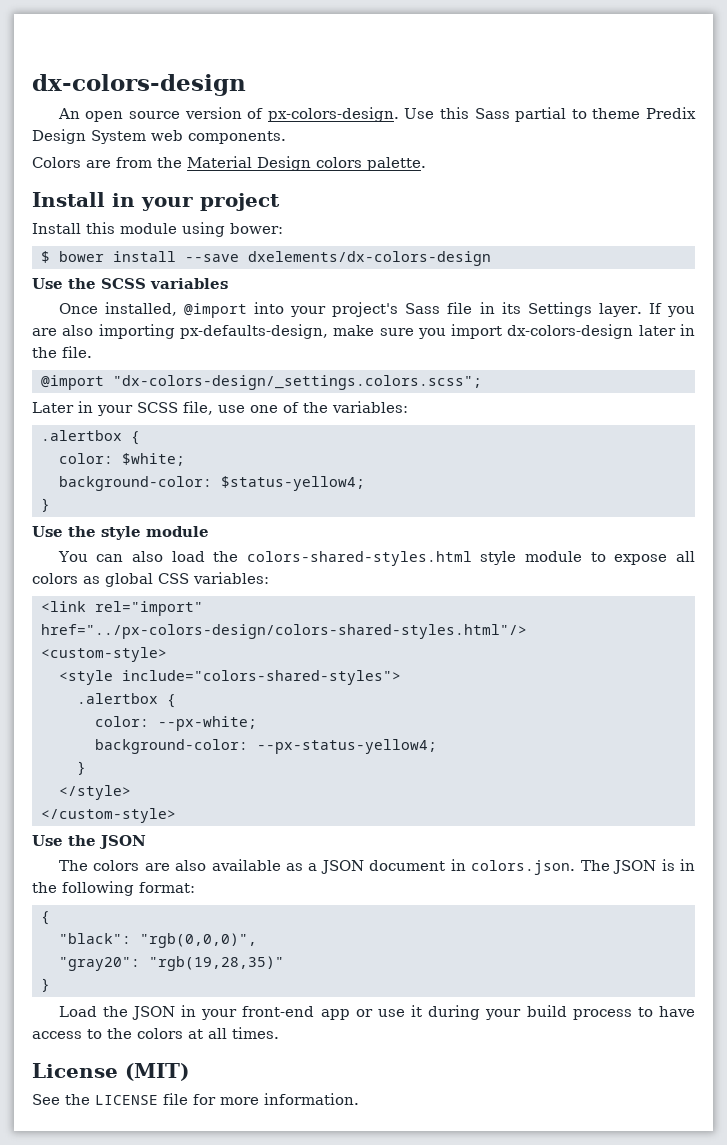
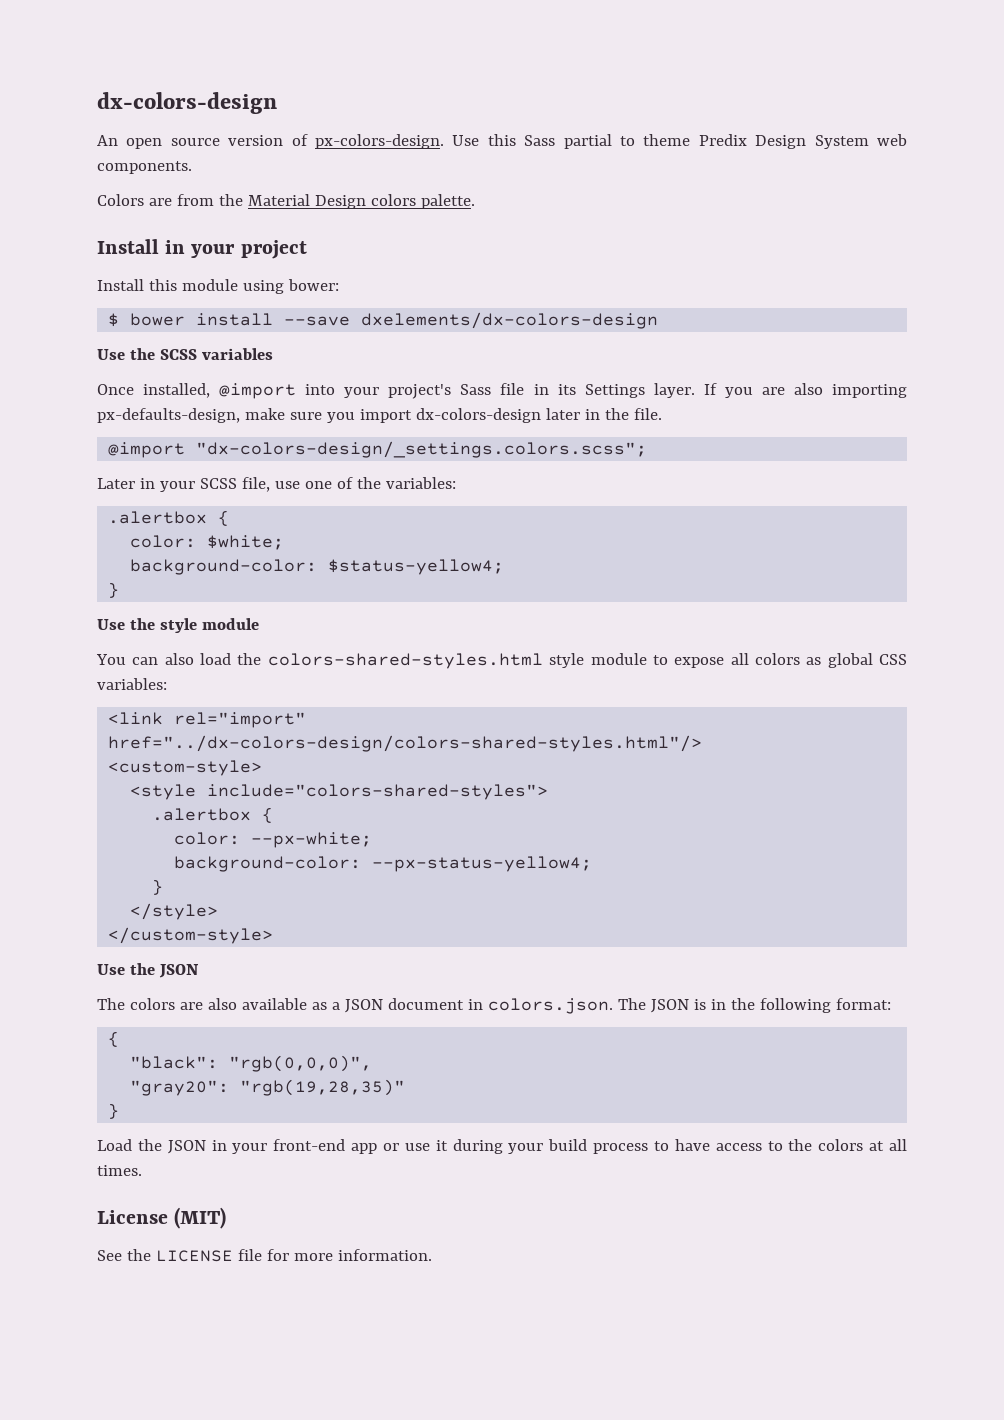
- <link rel="import" href="../px-colors-design/colors-shared-styles.html"/>
+ <link rel="import" href="../dx-colors-design/colors-shared-styles.html"/>

